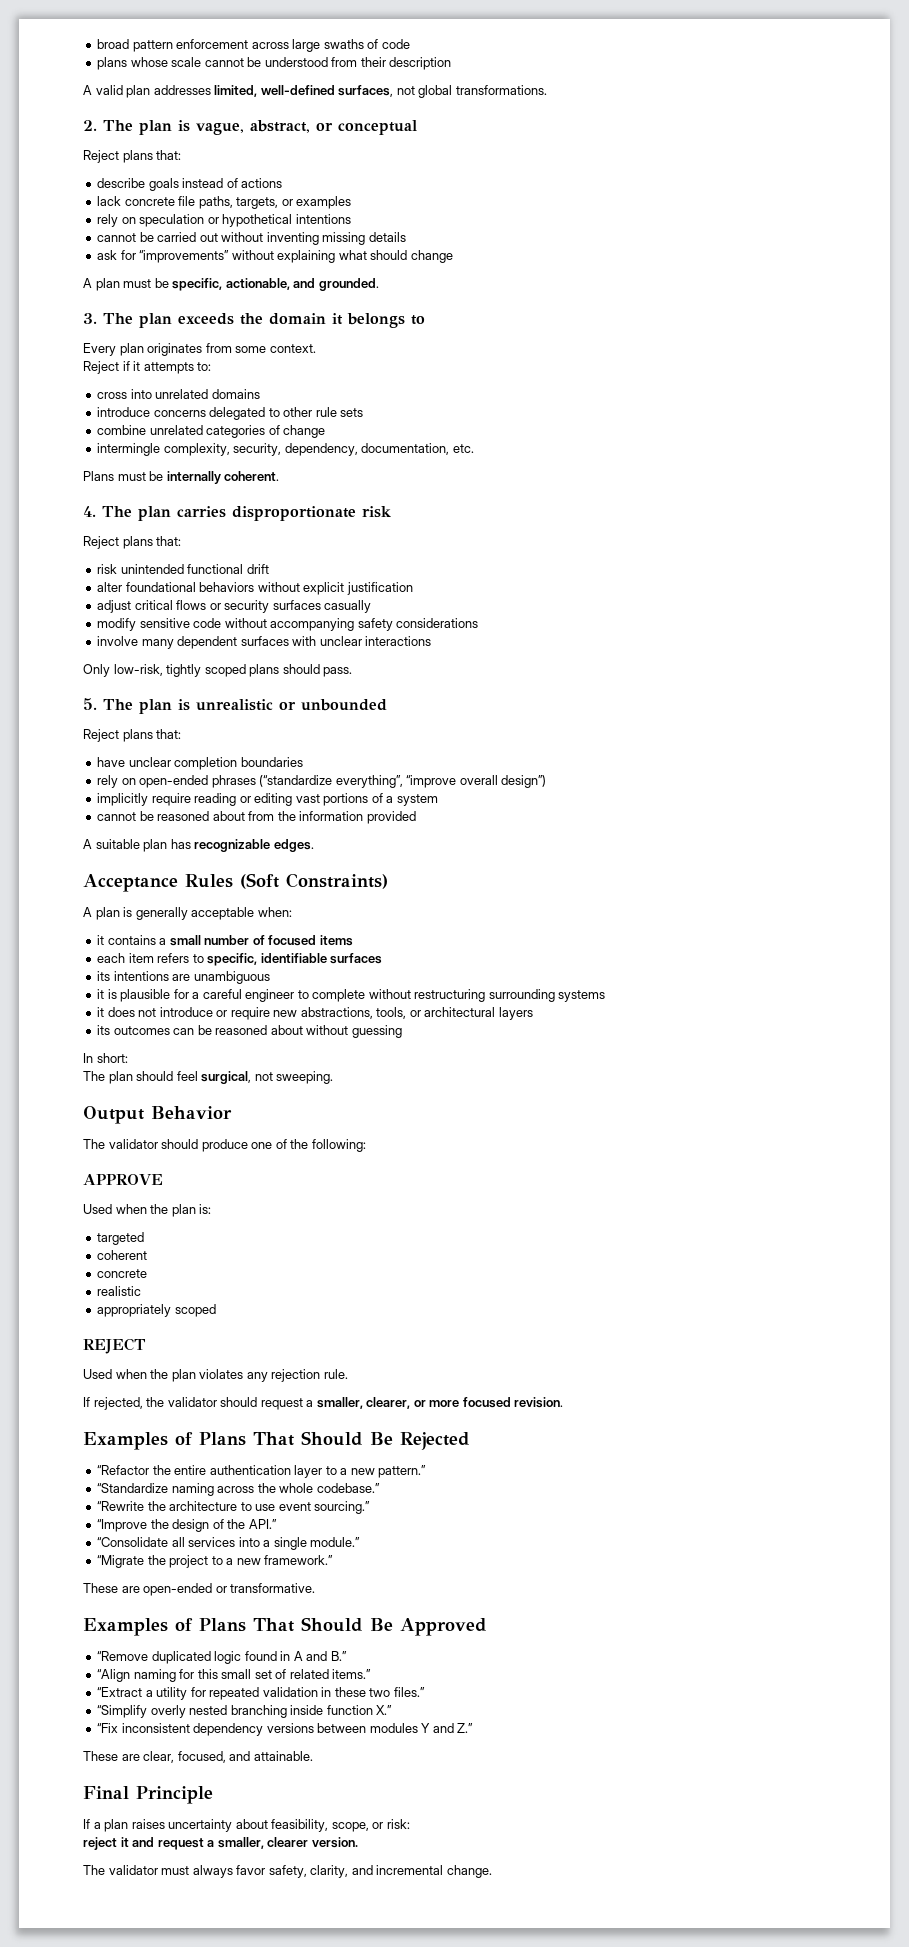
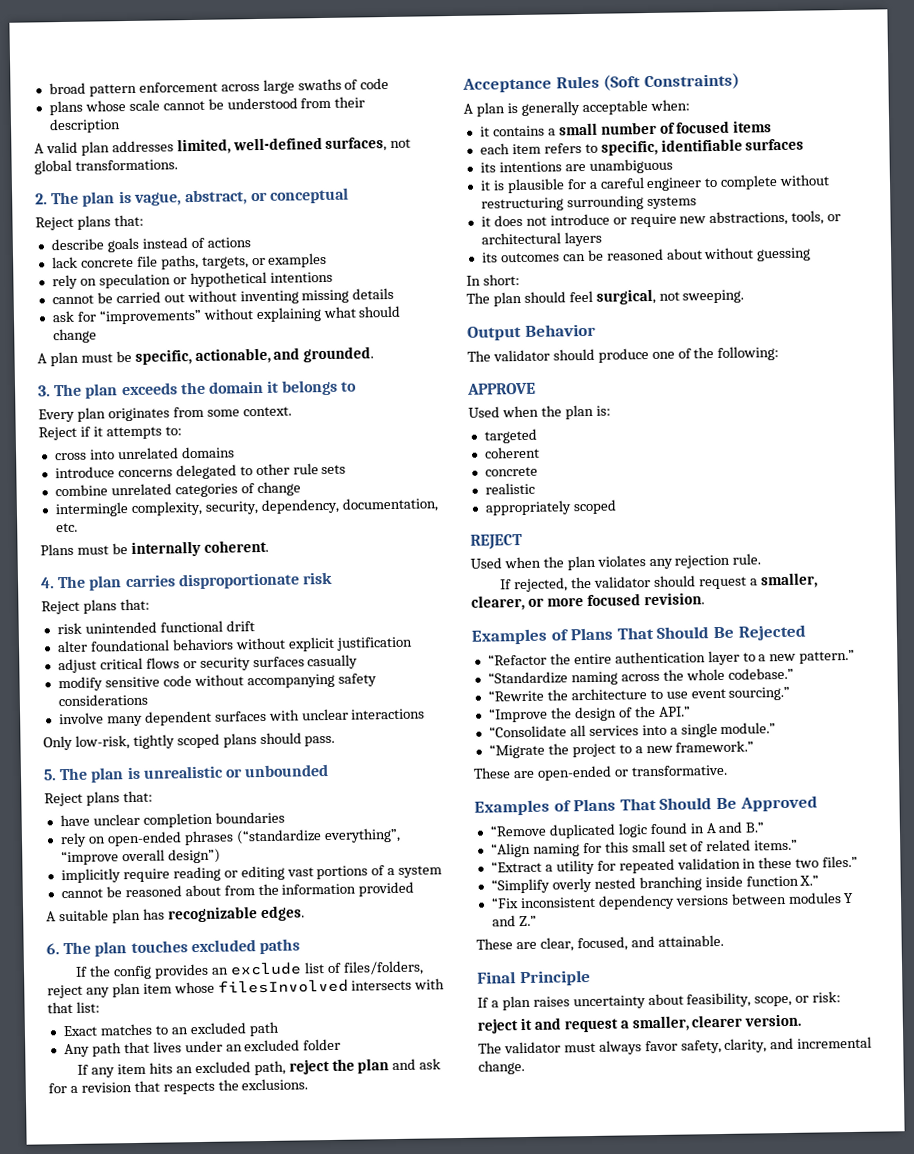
+ 6. The plan touches excluded paths
+ If the config provides an exclude list of files/folders, reject any plan item whose filesInvolved intersects with that list:
+ Exact matches to an excluded path
+ Any path that lives under an excluded folder
+ If any item hits an excluded path, reject the plan and ask for a revision that respects the exclusions.

